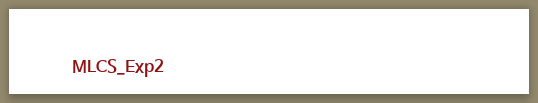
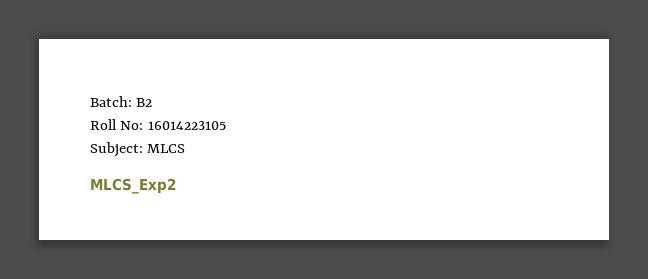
+ Batch: B2
+ Roll No: 16014223105
+ Subject: MLCS

